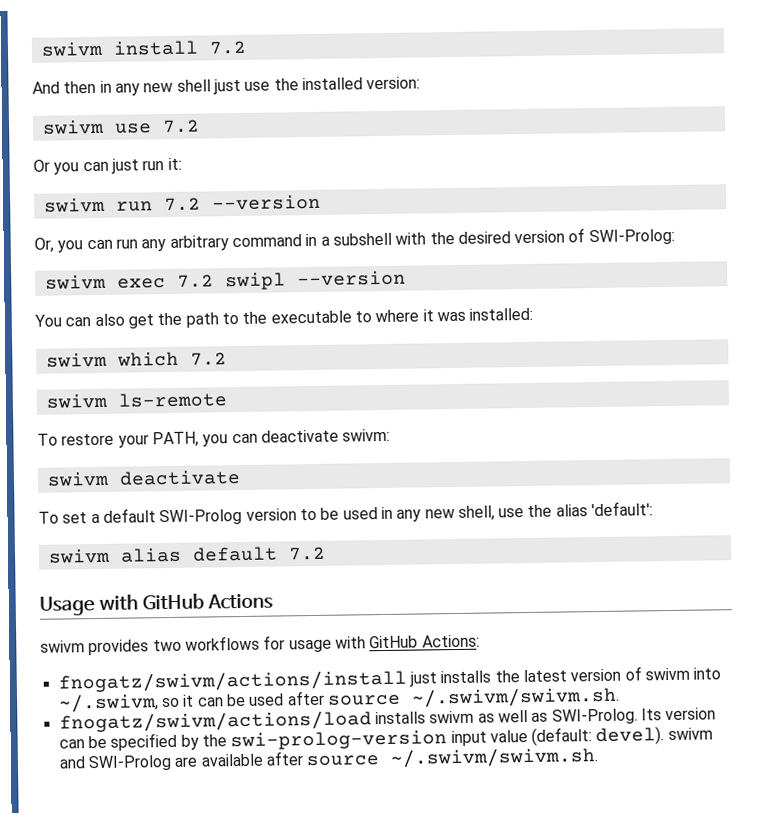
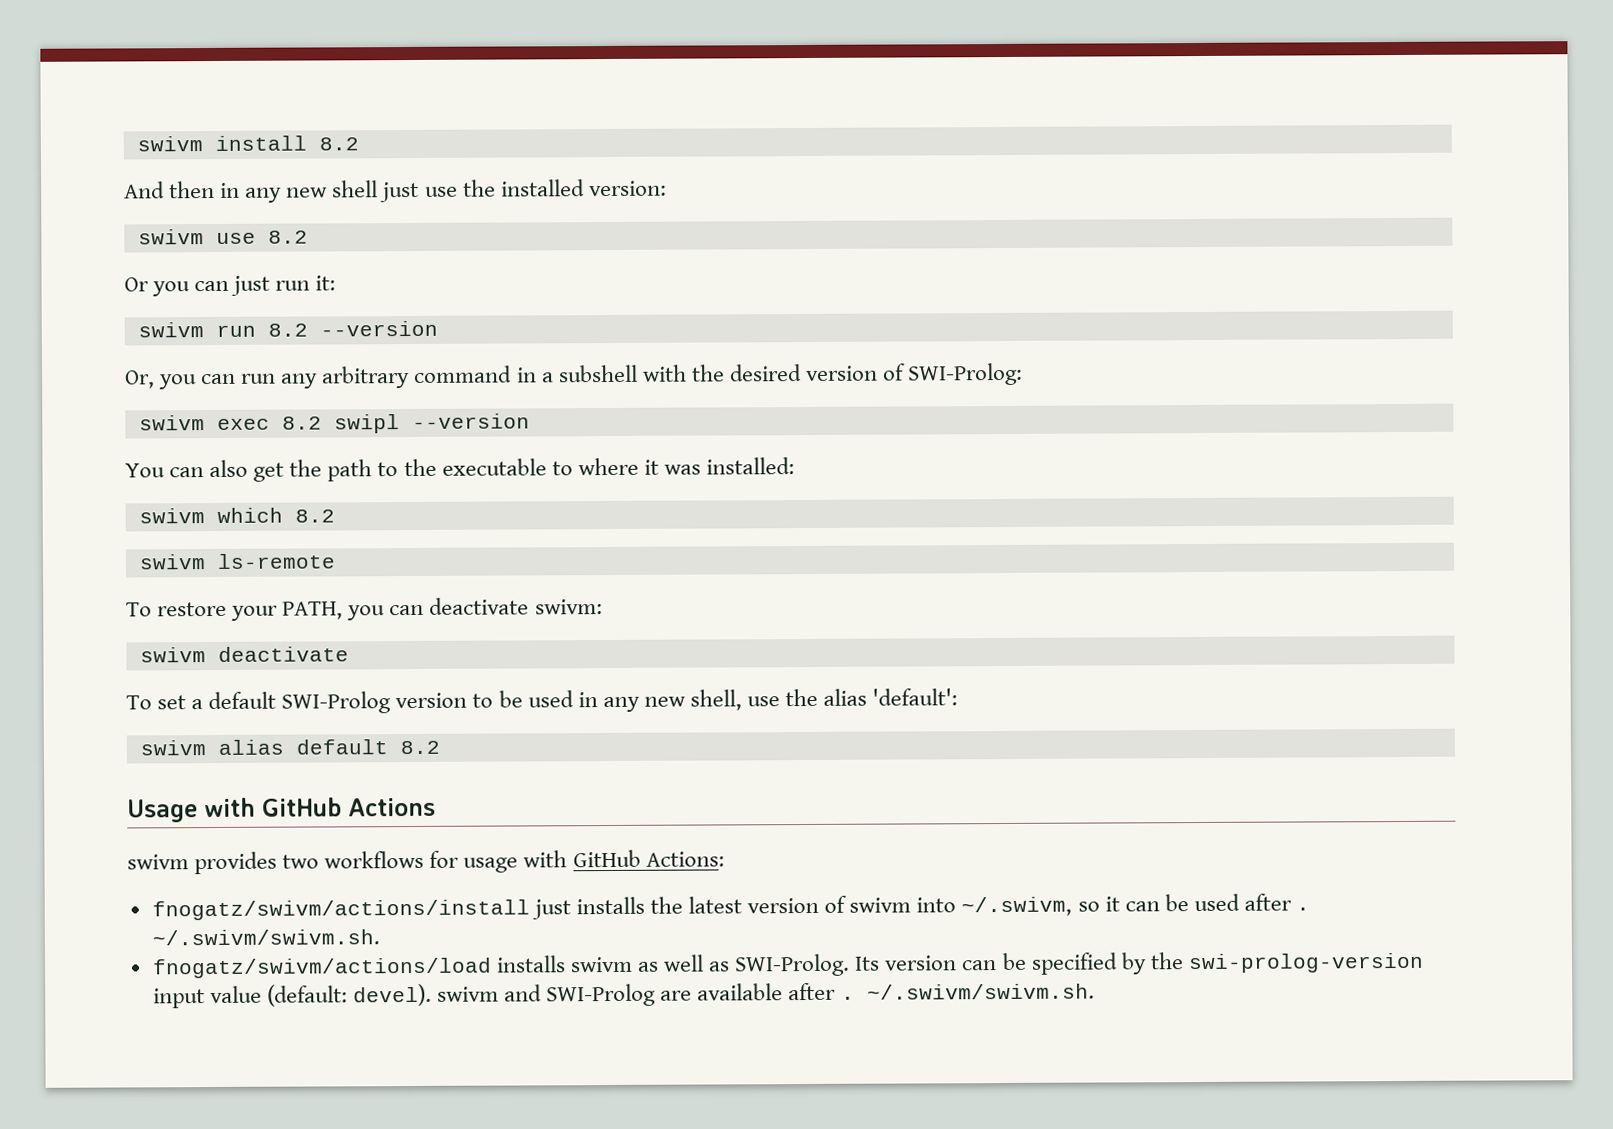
- swivm install 7.2
+ swivm install 8.2
- swivm use 7.2
+ swivm use 8.2
- swivm run 7.2 --version
+ swivm run 8.2 --version
- swivm exec 7.2 swipl --version
+ swivm exec 8.2 swipl --version
- swivm which 7.2
+ swivm which 8.2
- swivm alias default 7.2
+ swivm alias default 8.2
- fnogatz/swivm/actions/install just installs the latest version of swivm into ~/.swivm, so it can be used after source ~/.swivm/swivm.sh.
+ fnogatz/swivm/actions/install just installs the latest version of swivm into ~/.swivm, so it can be used after . ~/.swivm/swivm.sh.
- Its version can be specified by the swi-prolog-version input value (default: devel). swivm and SWI-Prolog are available after source ~/.swivm/swivm.sh.
+ Its version can be specified by the swi-prolog-version input value (default: devel). swivm and SWI-Prolog are available after . ~/.swivm/swivm.sh.

